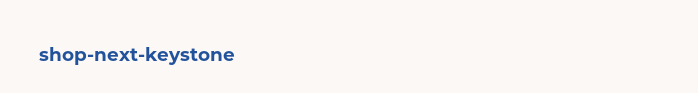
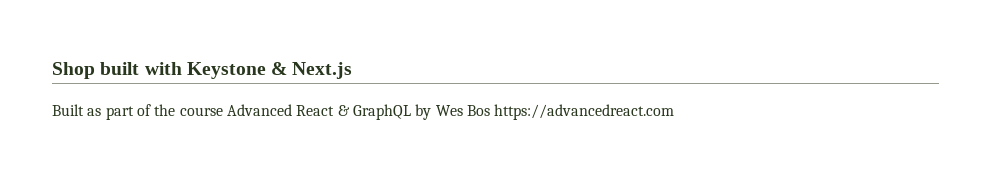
- shop-next-keystone
+ Shop built with Keystone & Next.js
+ Built as part of the course Advanced React & GraphQL by Wes Bos https://advancedreact.com

